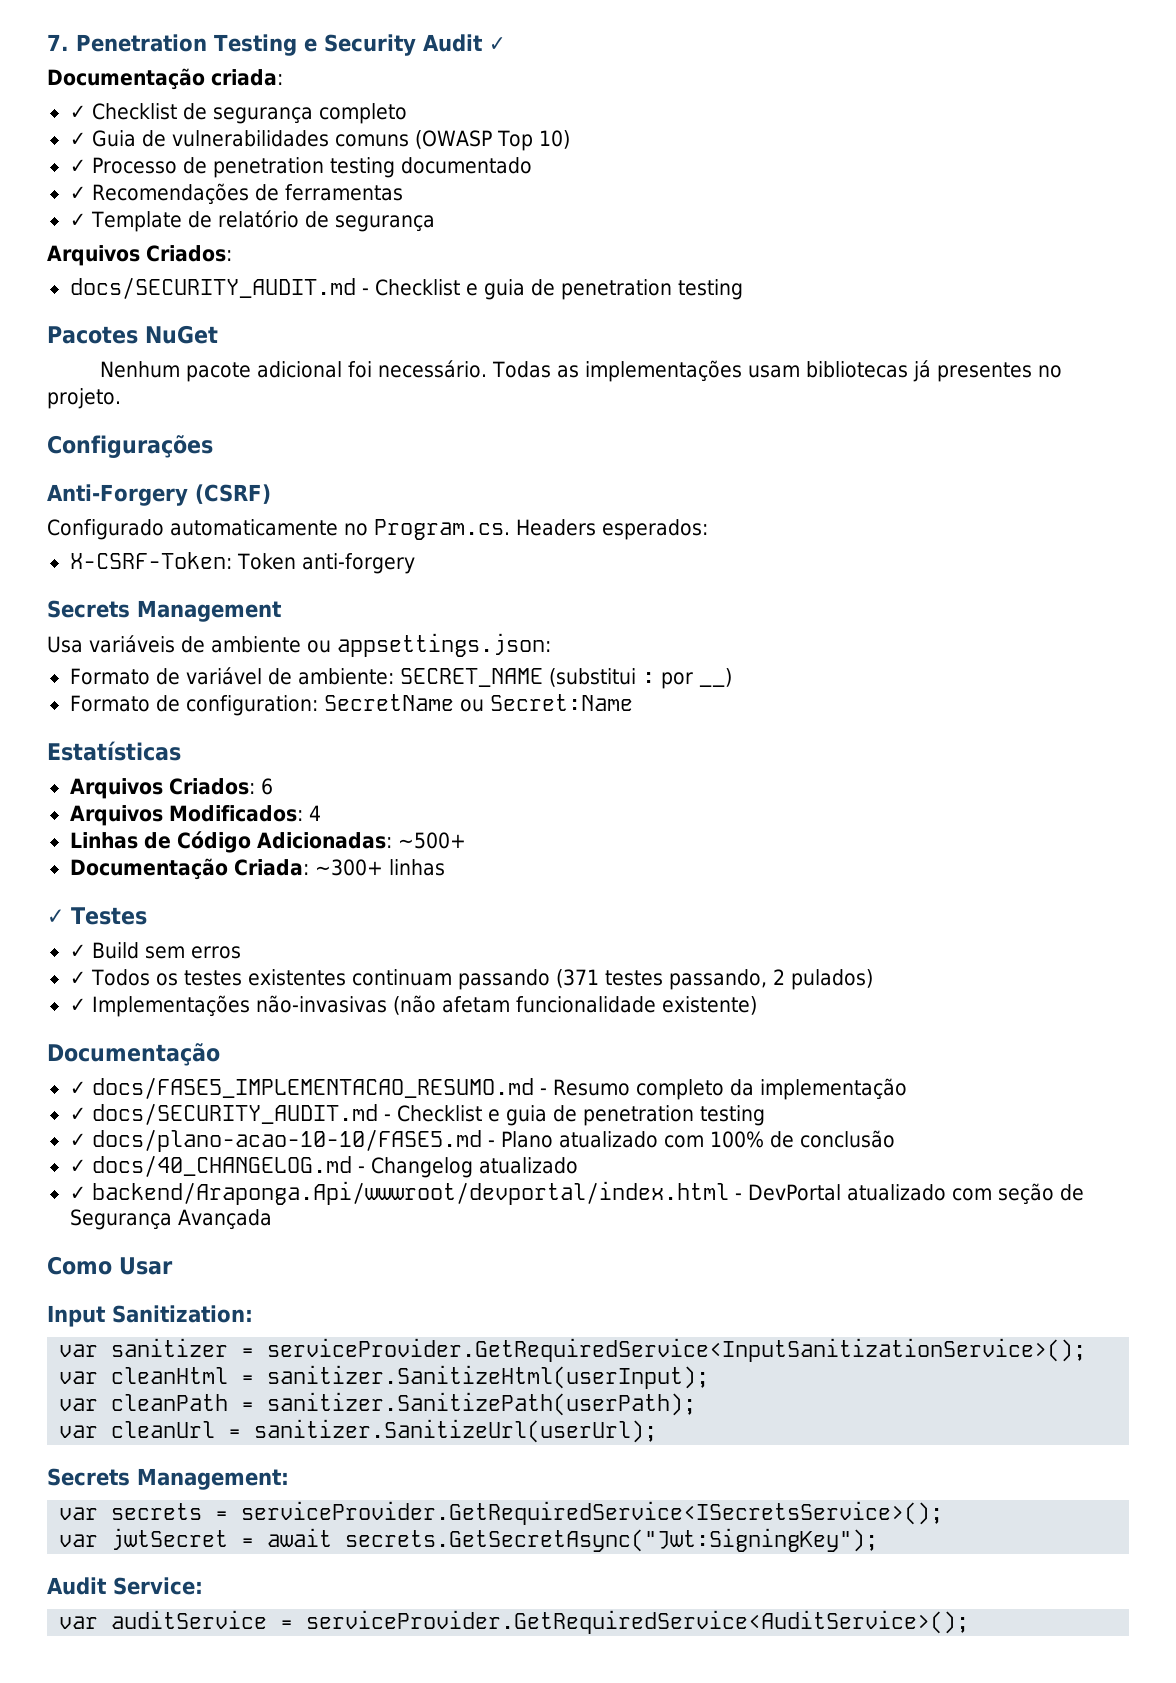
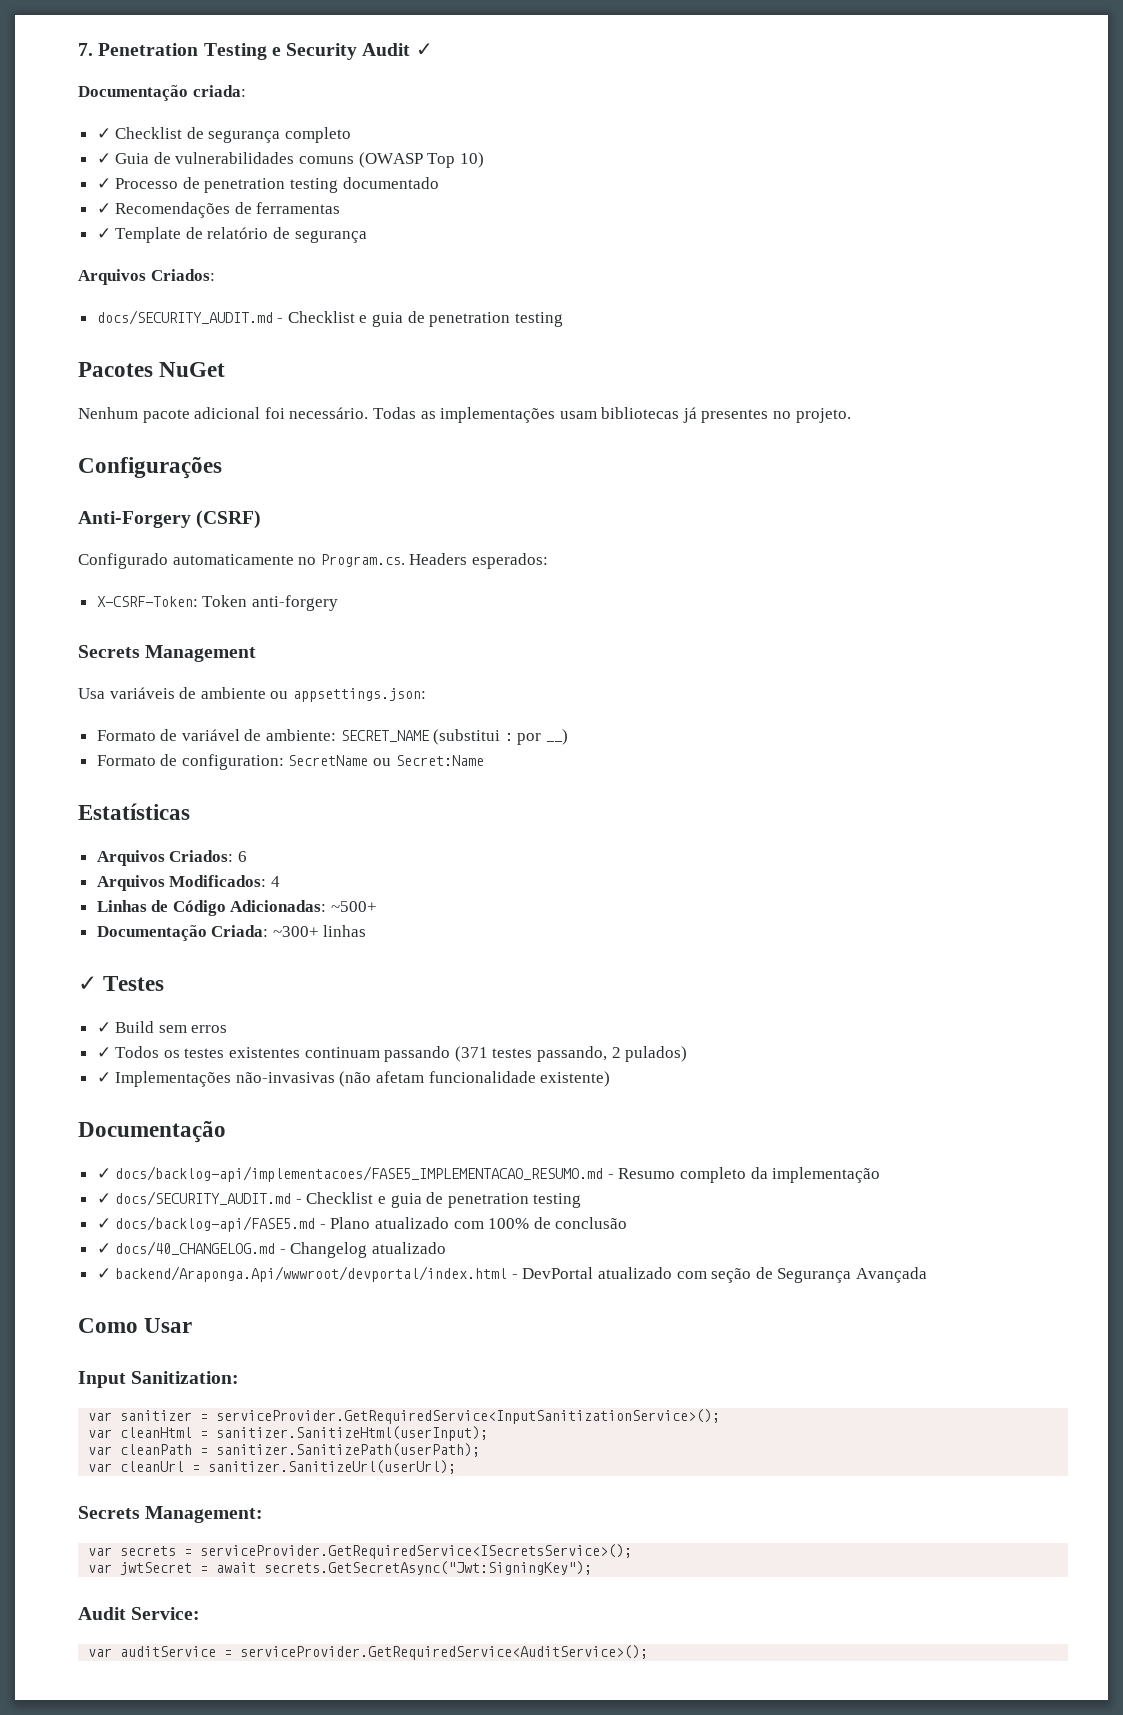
- ✓ docs/FASE5_IMPLEMENTACAO_RESUMO.md - Resumo completo da implementação
+ ✓ docs/backlog-api/implementacoes/FASE5_IMPLEMENTACAO_RESUMO.md - Resumo completo da implementação
- ✓ docs/plano-acao-10-10/FASE5.md - Plano atualizado com 100% de conclusão
+ ✓ docs/backlog-api/FASE5.md - Plano atualizado com 100% de conclusão

